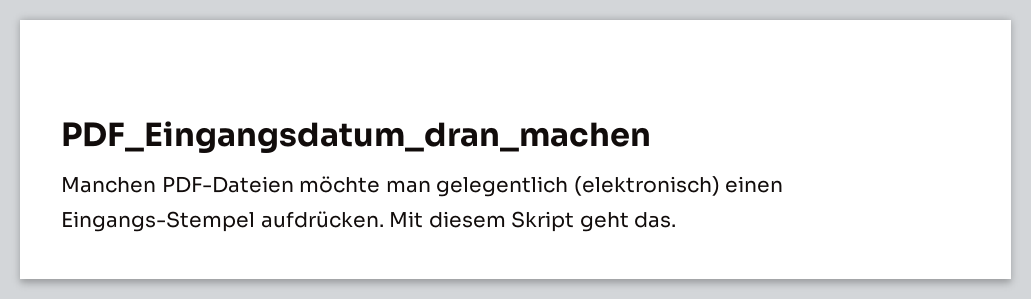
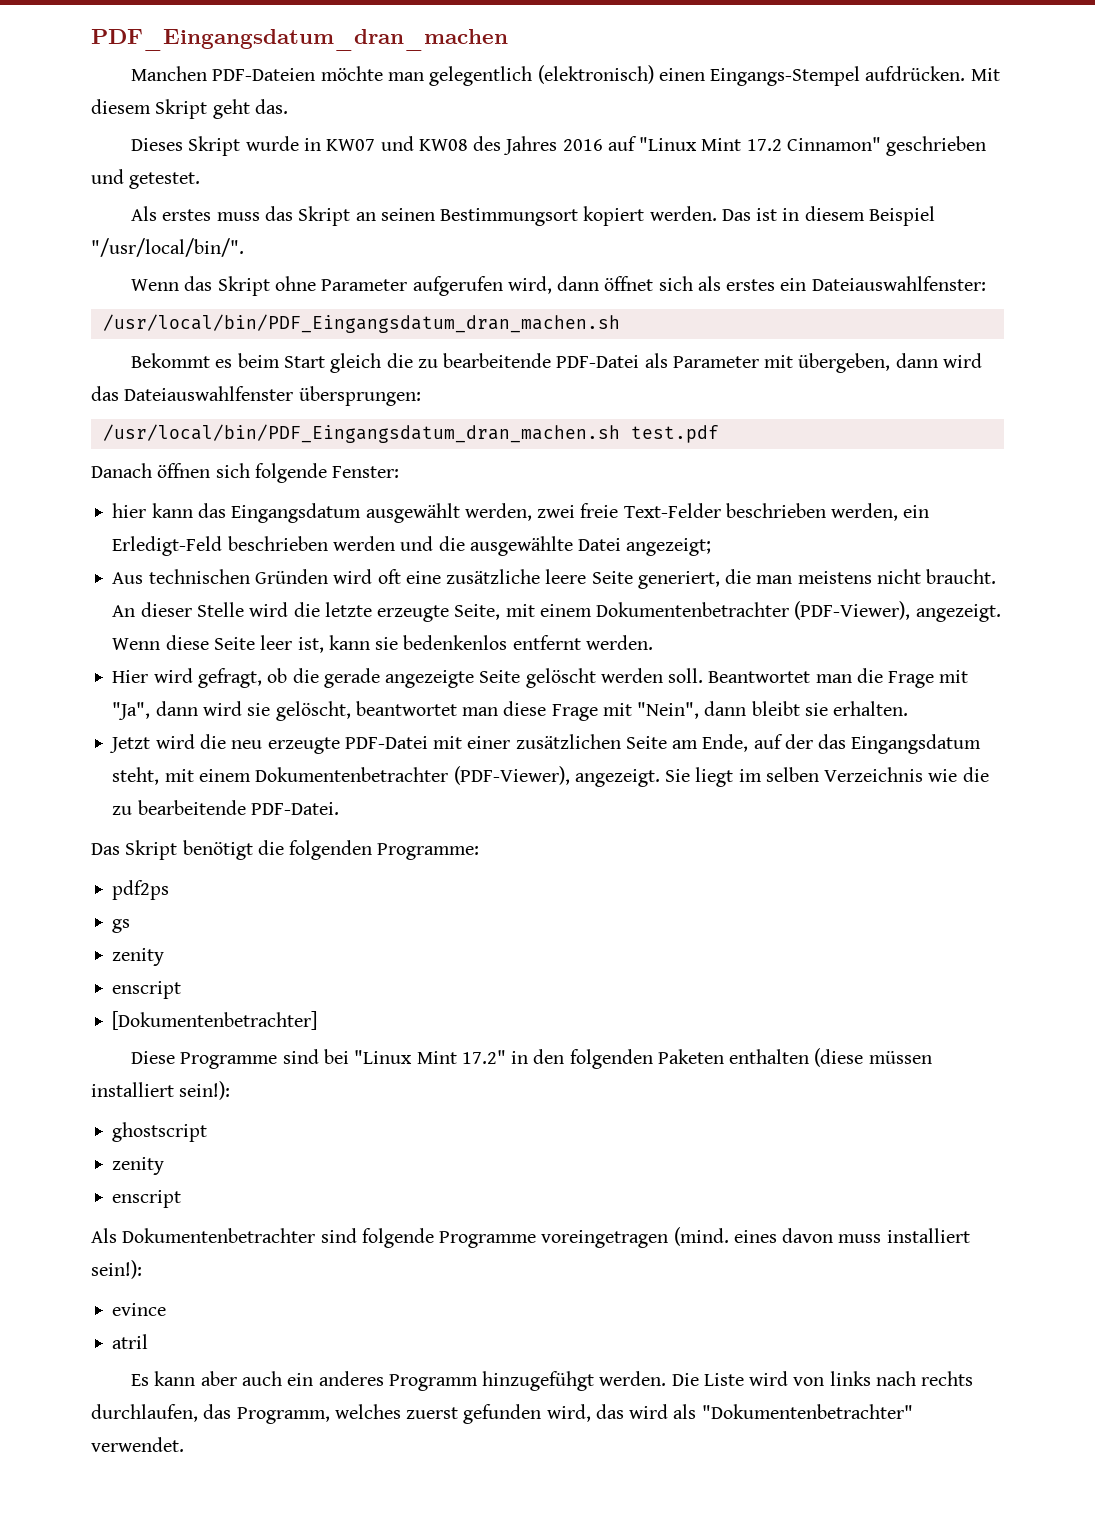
+ Dieses Skript wurde in KW07 und KW08 des Jahres 2016 auf "Linux Mint 17.2 Cinnamon" geschrieben und getestet.
+ Als erstes muss das Skript an seinen Bestimmungsort kopiert werden. Das ist in diesem Beispiel "/usr/local/bin/".
+ Wenn das Skript ohne Parameter aufgerufen wird, dann öffnet sich als erstes ein Dateiauswahlfenster:
+ /usr/local/bin/PDF_Eingangsdatum_dran_machen.sh
+ Bekommt es beim Start gleich die zu bearbeitende PDF-Datei als Parameter mit übergeben, dann wird das Dateiauswahlfenster übersprungen:
+ /usr/local/bin/PDF_Eingangsdatum_dran_machen.sh test.pdf
+ Danach öffnen sich folgende Fenster:
+ hier kann das Eingangsdatum ausgewählt werden, zwei freie Text-Felder beschrieben werden, ein Erledigt-Feld beschrieben werden und die ausgewählte Datei angezeigt;
+ Aus technischen Gründen wird oft eine zusätzliche leere Seite generiert, die man meistens nicht braucht. An dieser Stelle wird die letzte erzeugte Seite, mit einem Dokumentenbetrachter (PDF-Viewer), angezeigt. Wenn diese Seite leer ist, kann sie bedenkenlos entfernt werden.
+ Hier wird gefragt, ob die gerade angezeigte Seite gelöscht werden soll. Beantwortet man die Frage mit "Ja", dann wird sie gelöscht, beantwortet man diese Frage mit "Nein", dann bleibt sie erhalten.
+ Jetzt wird die neu erzeugte PDF-Datei mit einer zusätzlichen Seite am Ende, auf der das Eingangsdatum steht, mit einem Dokumentenbetrachter (PDF-Viewer), angezeigt. Sie liegt im selben Verzeichnis wie die zu bearbeitende PDF-Datei.
+ Das Skript benötigt die folgenden Programme:
+ pdf2ps
+ gs
+ zenity
+ enscript
+ [Dokumentenbetrachter]
+ Diese Programme sind bei "Linux Mint 17.2" in den folgenden Paketen enthalten (diese müssen installiert sein!):
+ ghostscript
+ zenity
+ enscript
+ Als Dokumentenbetrachter sind folgende Programme voreingetragen (mind. eines davon muss installiert sein!):
+ evince
+ atril
+ Es kann aber auch ein anderes Programm hinzugefühgt werden. Die Liste wird von links nach rechts durchlaufen, das Programm, welches zuerst gefunden wird, das wird als "Dokumentenbetrachter" verwendet.

